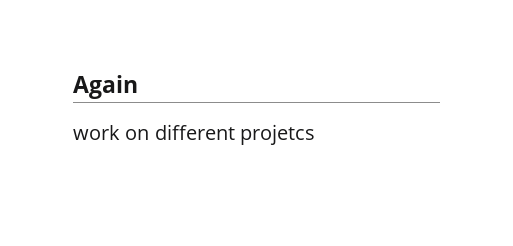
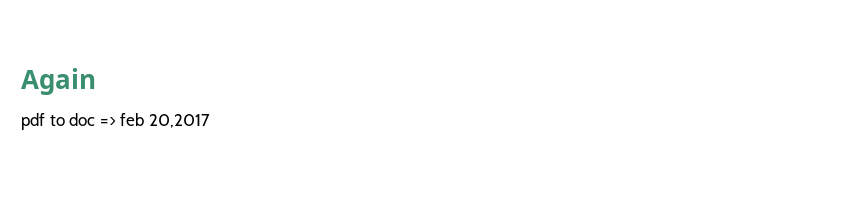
- work on different projetcs
+ pdf to doc => feb 20,2017

